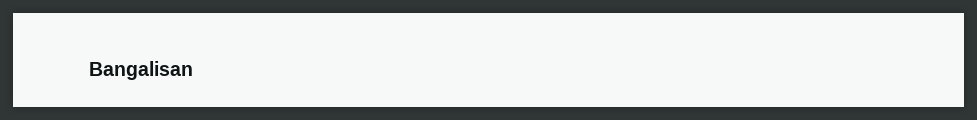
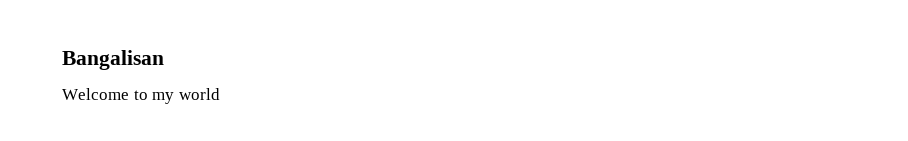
+ Welcome to my world

